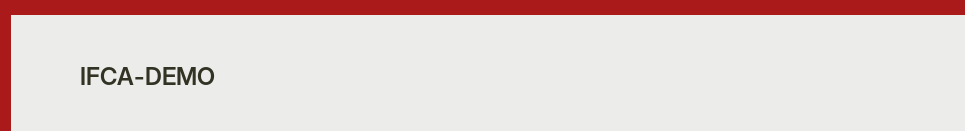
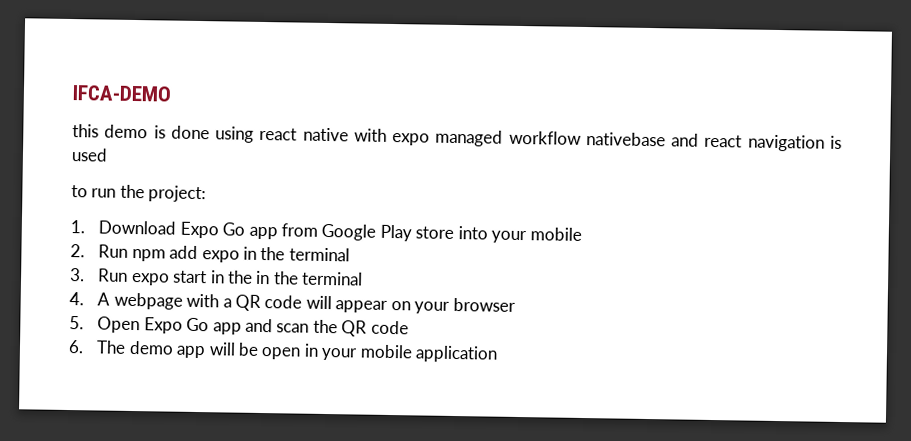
+ this demo is done using react native with expo managed workflow nativebase and react navigation is used
+ to run the project:
+ 1. Download Expo Go app from Google Play store into your mobile
+ 2. Run npm add expo in the terminal
+ 3. Run expo start in the in the terminal
+ 4. A webpage with a QR code will appear on your browser
+ 5. Open Expo Go app and scan the QR code
+ 6. The demo app will be open in your mobile application

